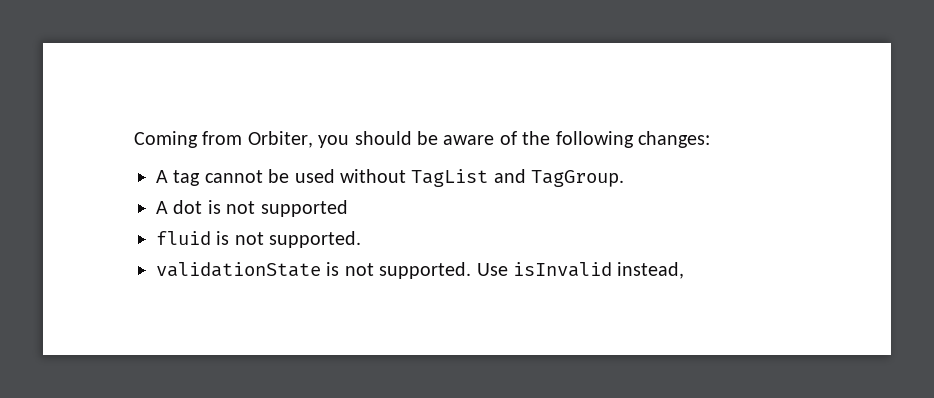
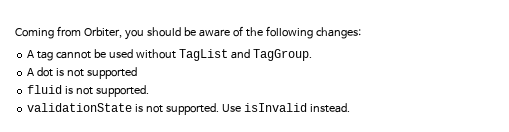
- Use isInvalid instead,
+ Use isInvalid instead.

